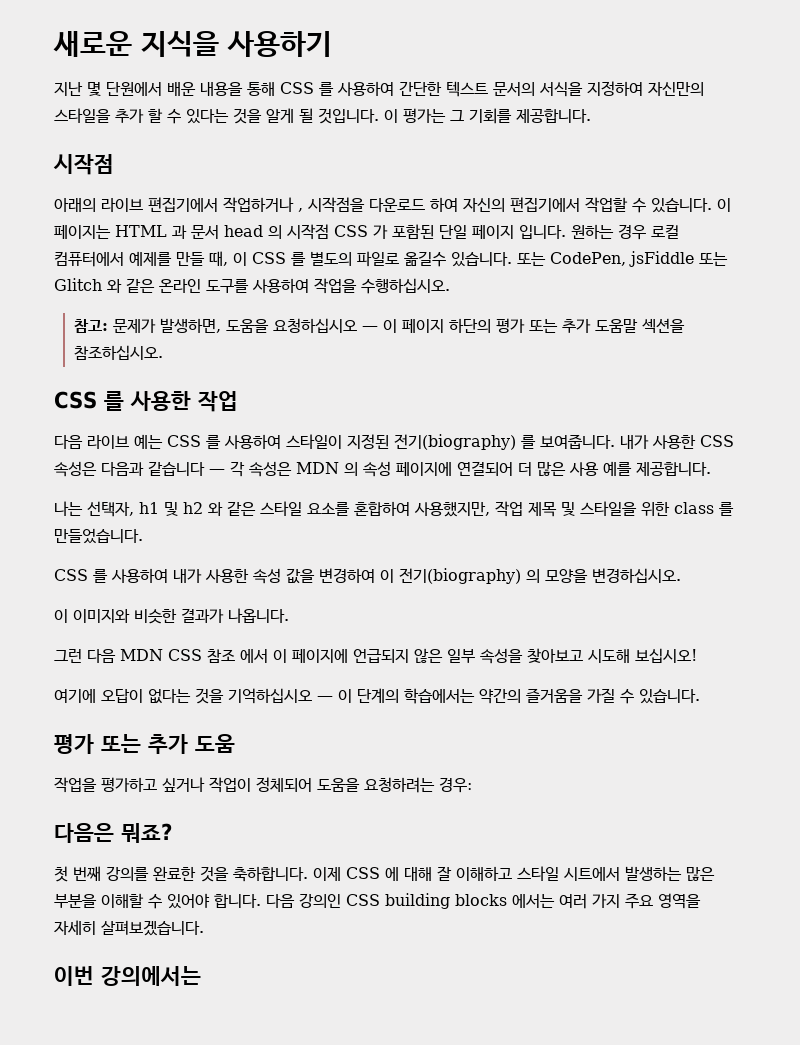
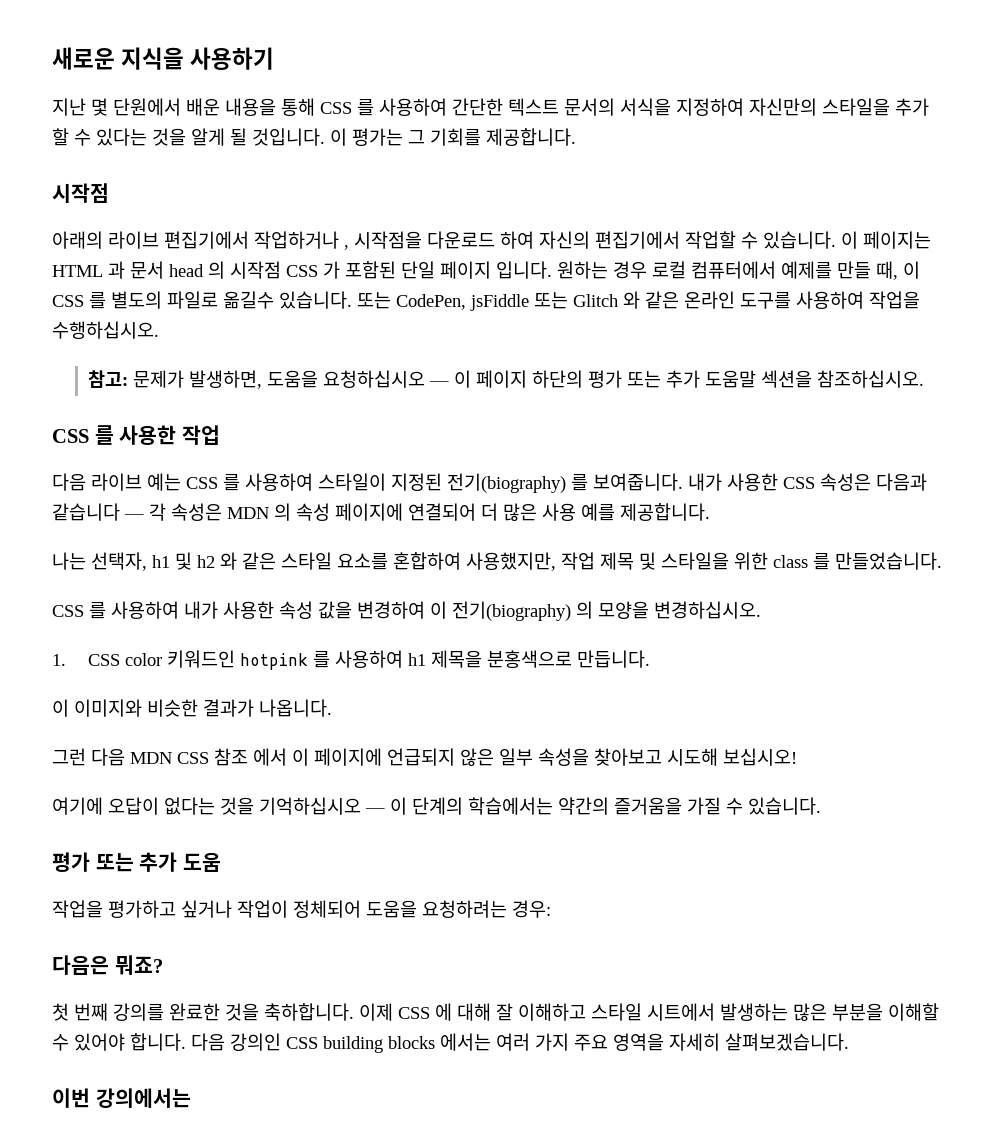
+ 1. CSS color 키워드인 hotpink 를 사용하여 h1 제목을 분홍색으로 만듭니다.

